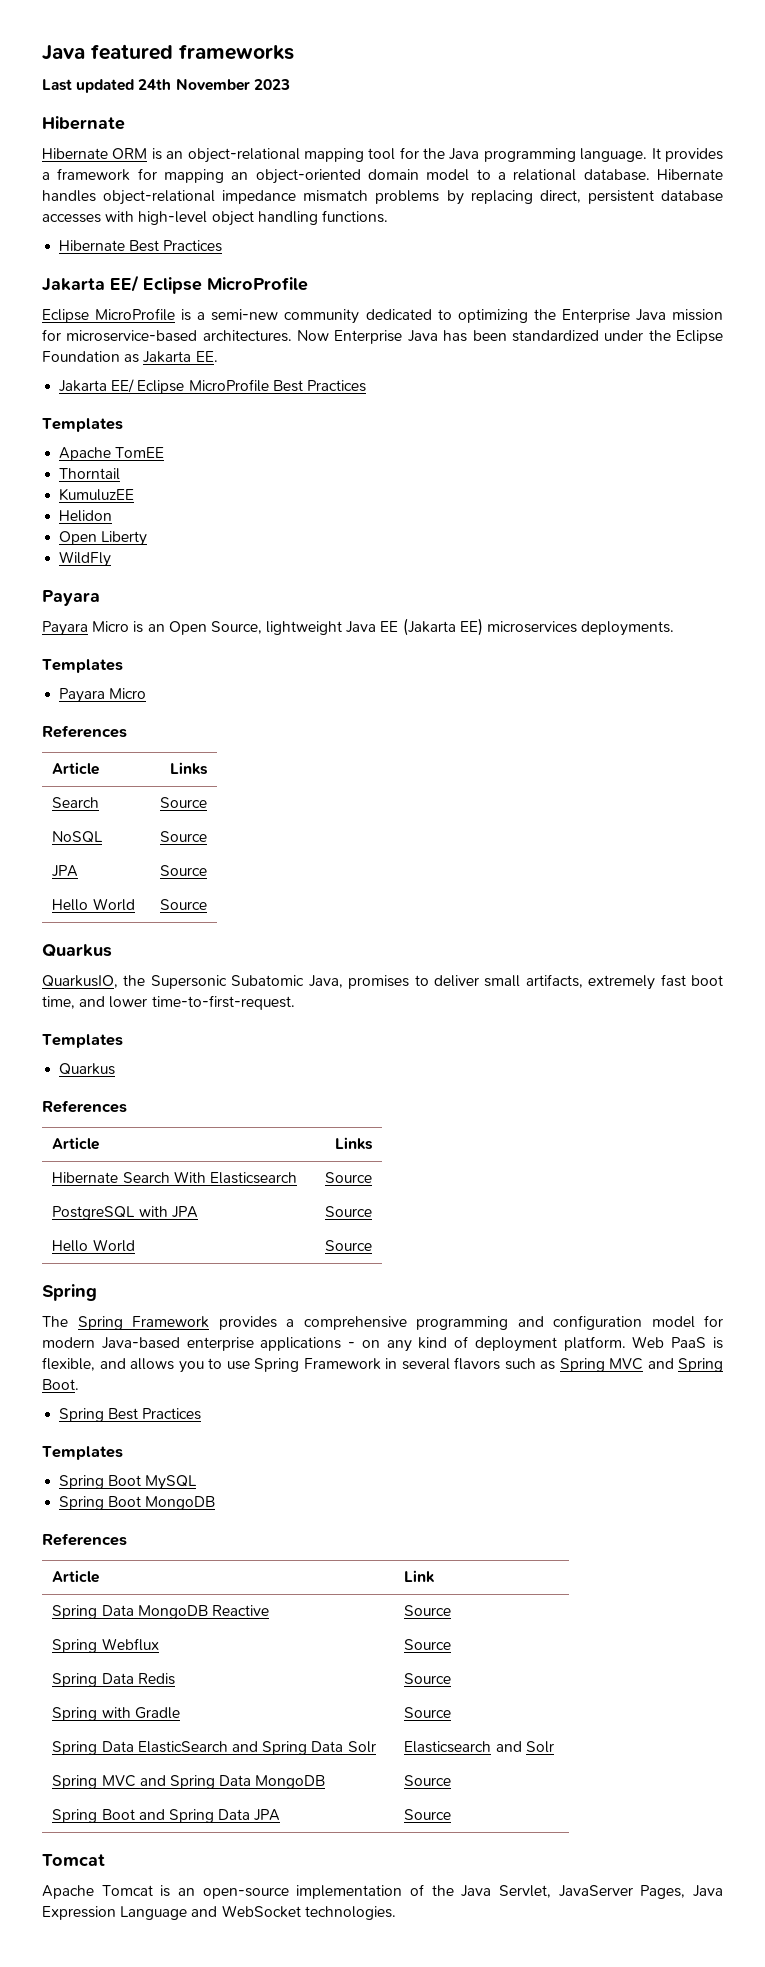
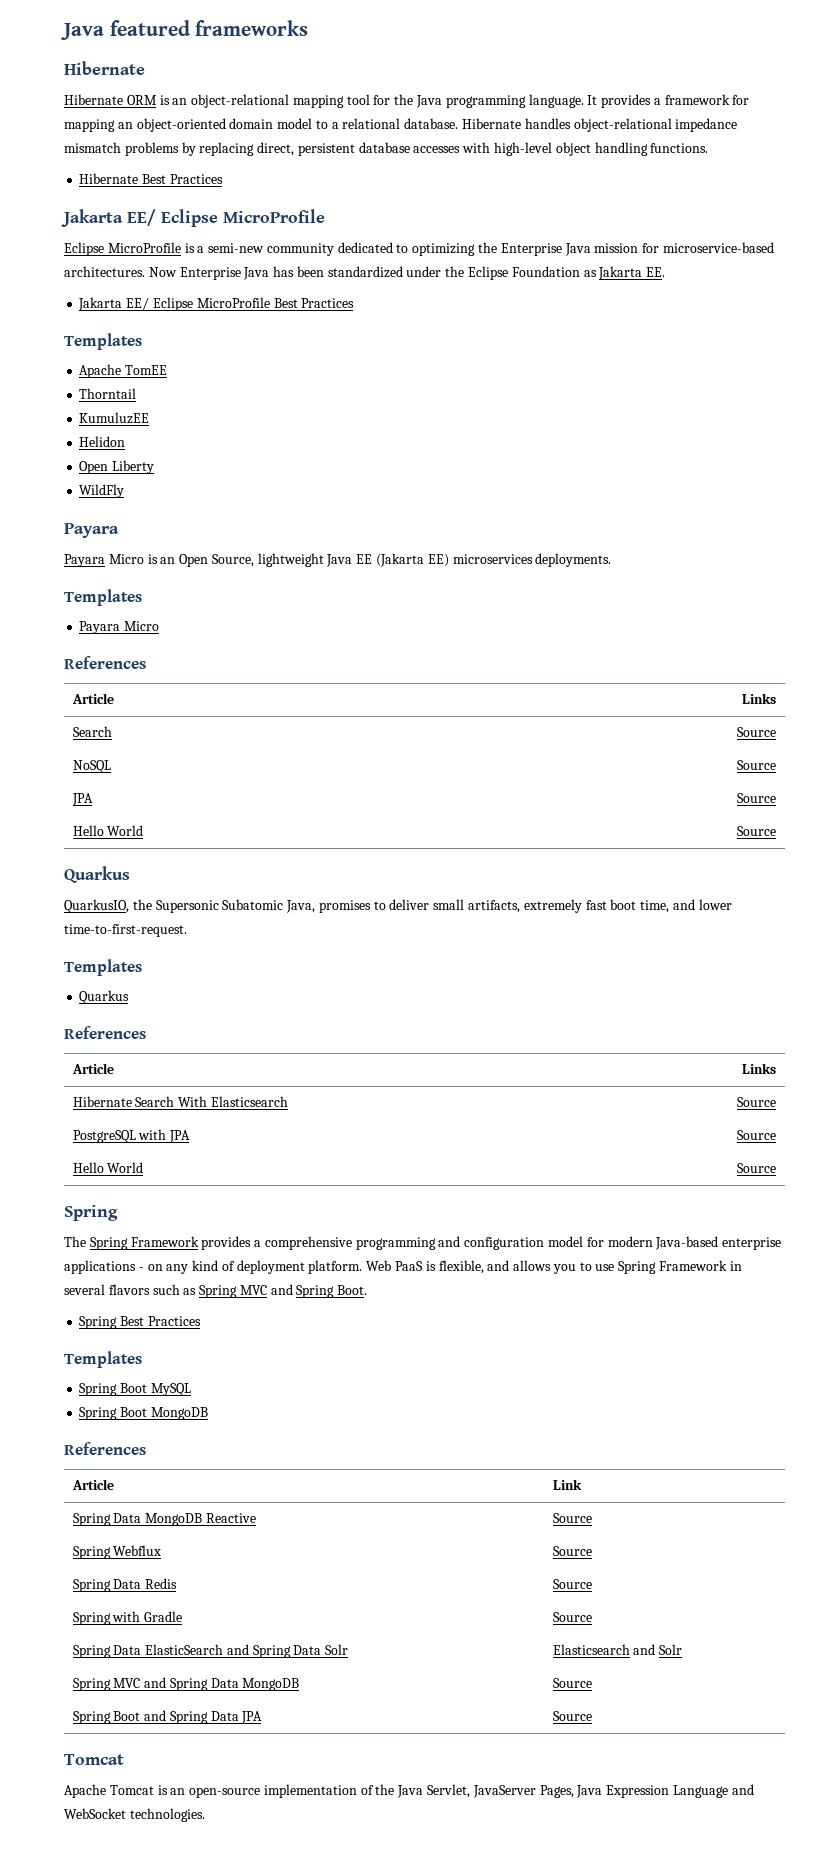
- Last updated 24th November 2023

